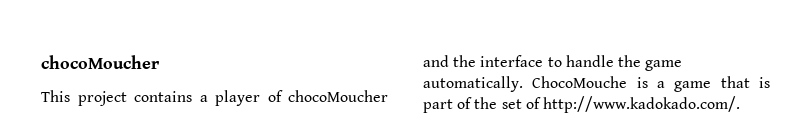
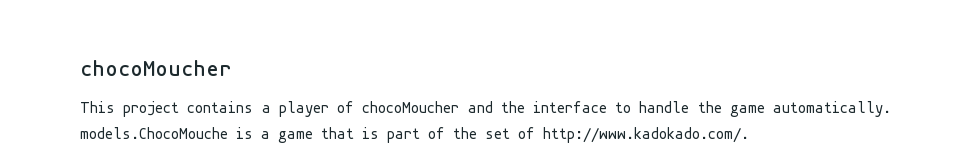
- This project contains a player of chocoMoucher and the interface to handle the game automatically. ChocoMouche is a game that is part of the set of http://www.kadokado.com/.
+ This project contains a player of chocoMoucher and the interface to handle the game automatically. models.ChocoMouche is a game that is part of the set of http://www.kadokado.com/.

